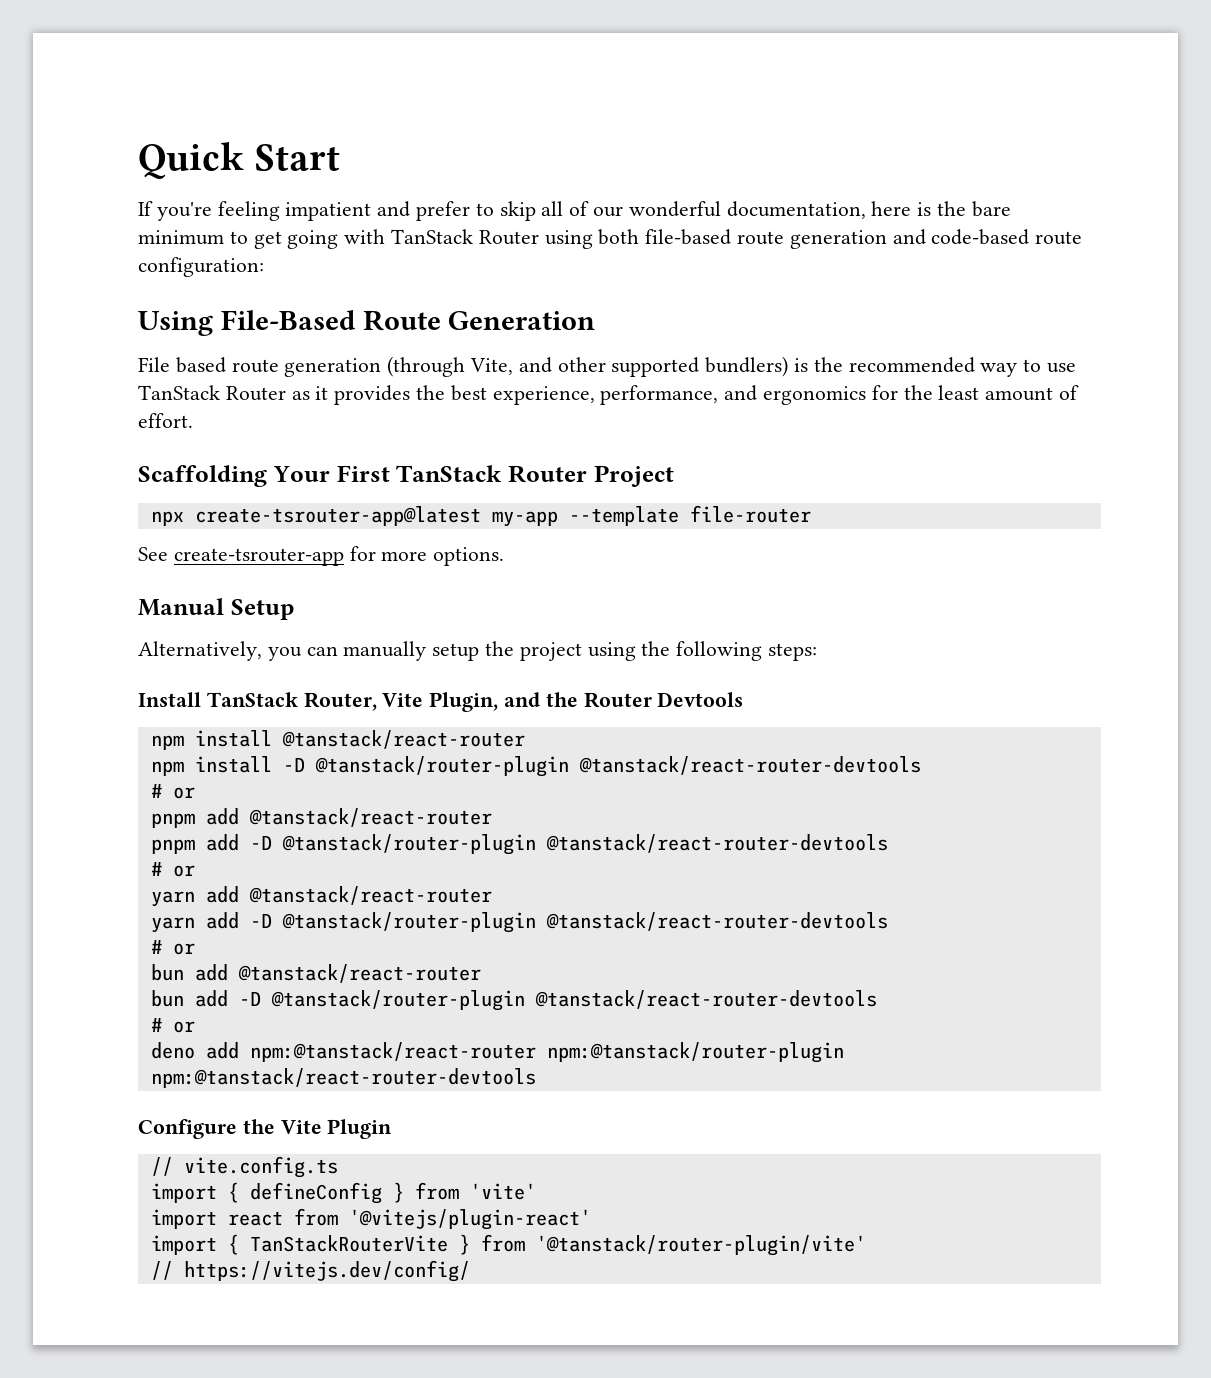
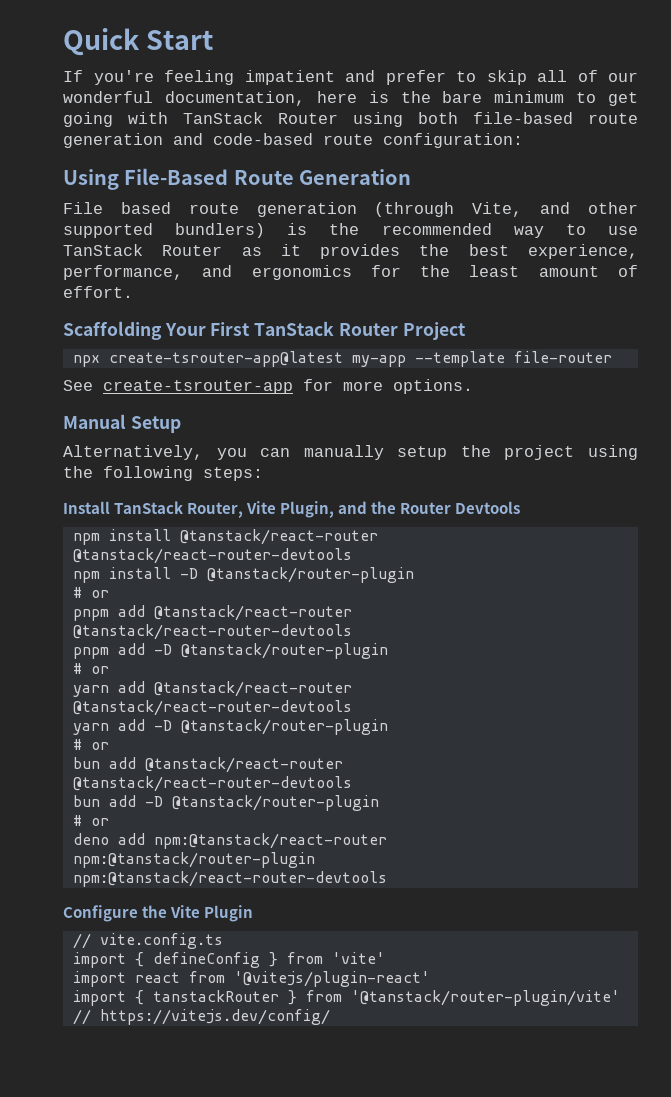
- npm install @tanstack/react-router
+ npm install @tanstack/react-router @tanstack/react-router-devtools
- npm install -D @tanstack/router-plugin @tanstack/react-router-devtools
+ npm install -D @tanstack/router-plugin
- pnpm add @tanstack/react-router
+ pnpm add @tanstack/react-router @tanstack/react-router-devtools
- pnpm add -D @tanstack/router-plugin @tanstack/react-router-devtools
+ pnpm add -D @tanstack/router-plugin
- yarn add @tanstack/react-router
+ yarn add @tanstack/react-router @tanstack/react-router-devtools
- yarn add -D @tanstack/router-plugin @tanstack/react-router-devtools
+ yarn add -D @tanstack/router-plugin
- bun add @tanstack/react-router
+ bun add @tanstack/react-router @tanstack/react-router-devtools
- bun add -D @tanstack/router-plugin @tanstack/react-router-devtools
+ bun add -D @tanstack/router-plugin
- import { TanStackRouterVite } from '@tanstack/router-plugin/vite'
+ import { tanstackRouter } from '@tanstack/router-plugin/vite'

